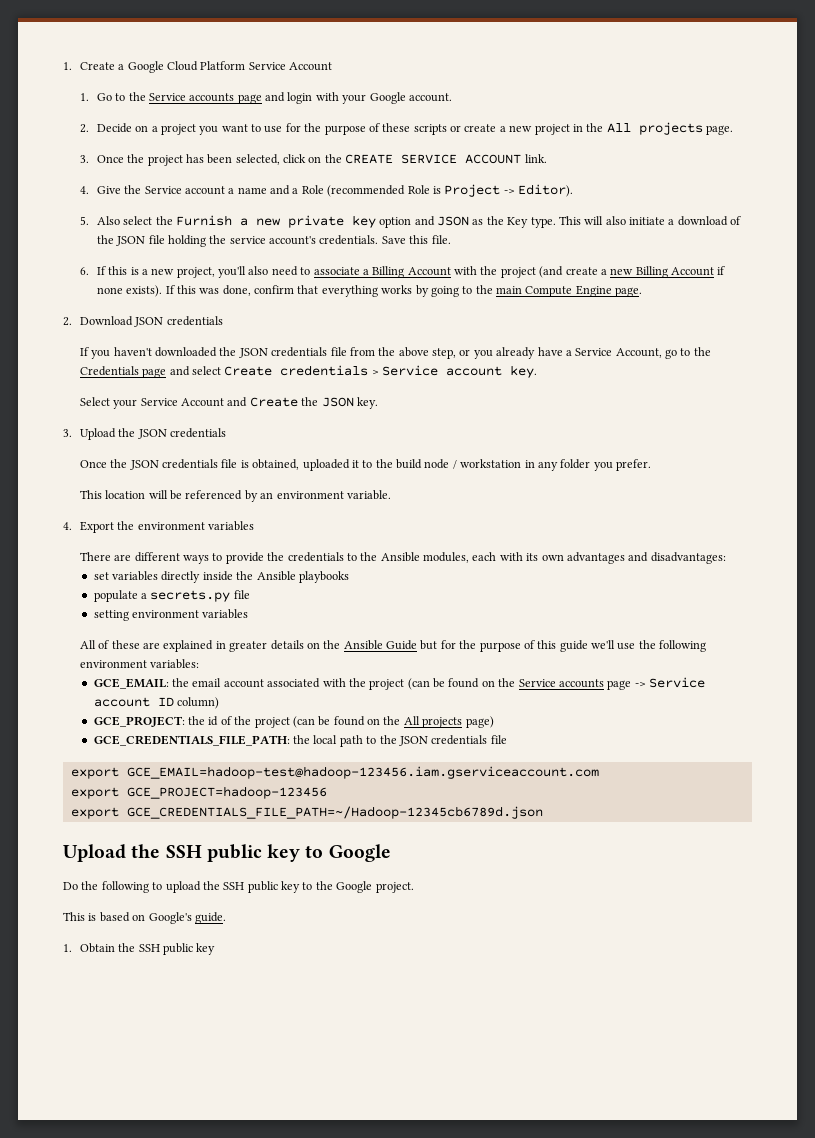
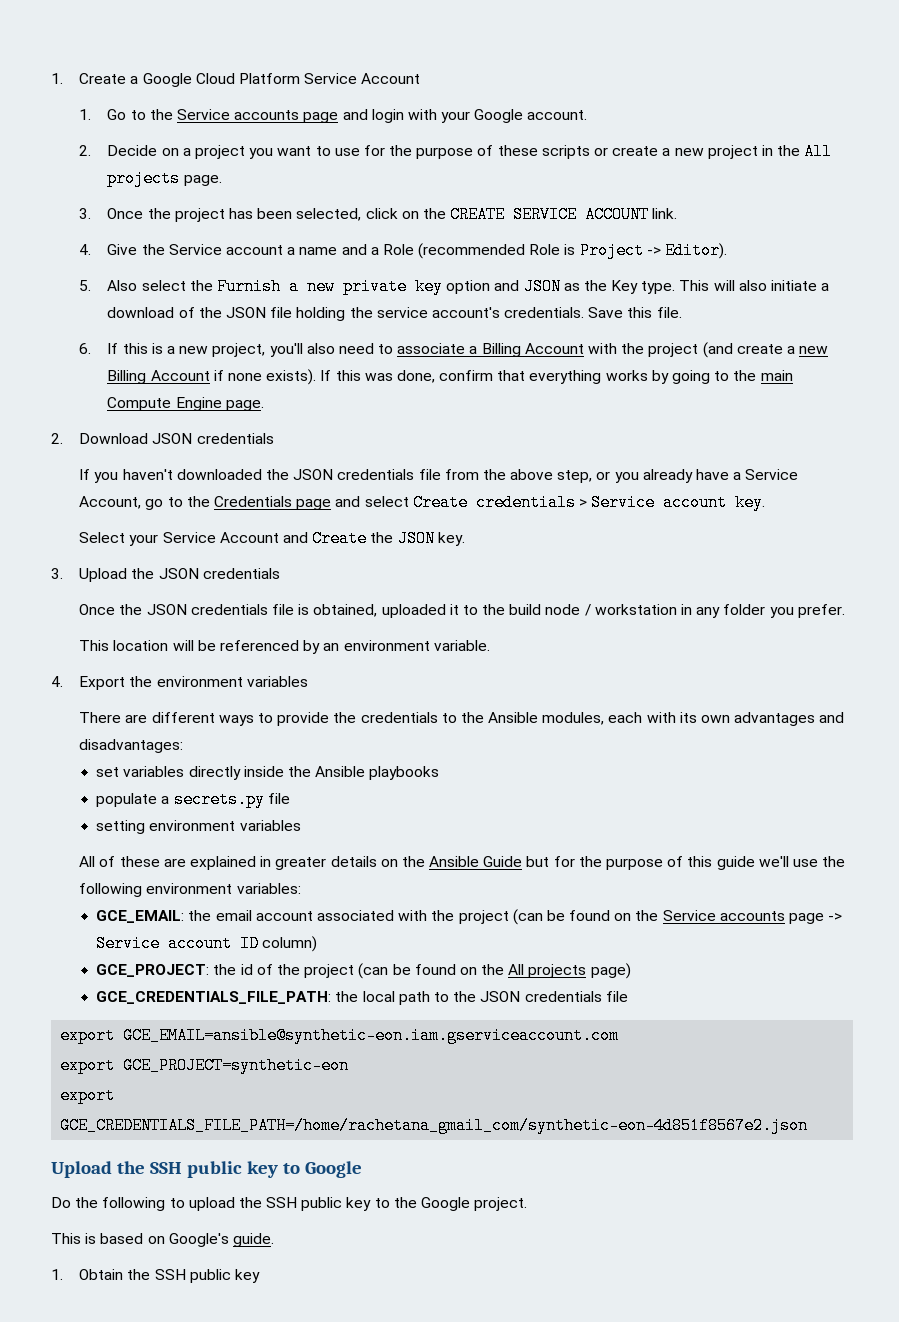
- export GCE_EMAIL=hadoop-test@hadoop-123456.iam.gserviceaccount.com
- export GCE_PROJECT=hadoop-123456
- export GCE_CREDENTIALS_FILE_PATH=~/Hadoop-12345cb6789d.json
+ export GCE_EMAIL=ansible@synthetic-eon.iam.gserviceaccount.com
+ export GCE_PROJECT=synthetic-eon
+ export GCE_CREDENTIALS_FILE_PATH=/home/rachetana_gmail_com/synthetic-eon-4d851f8567e2.json

